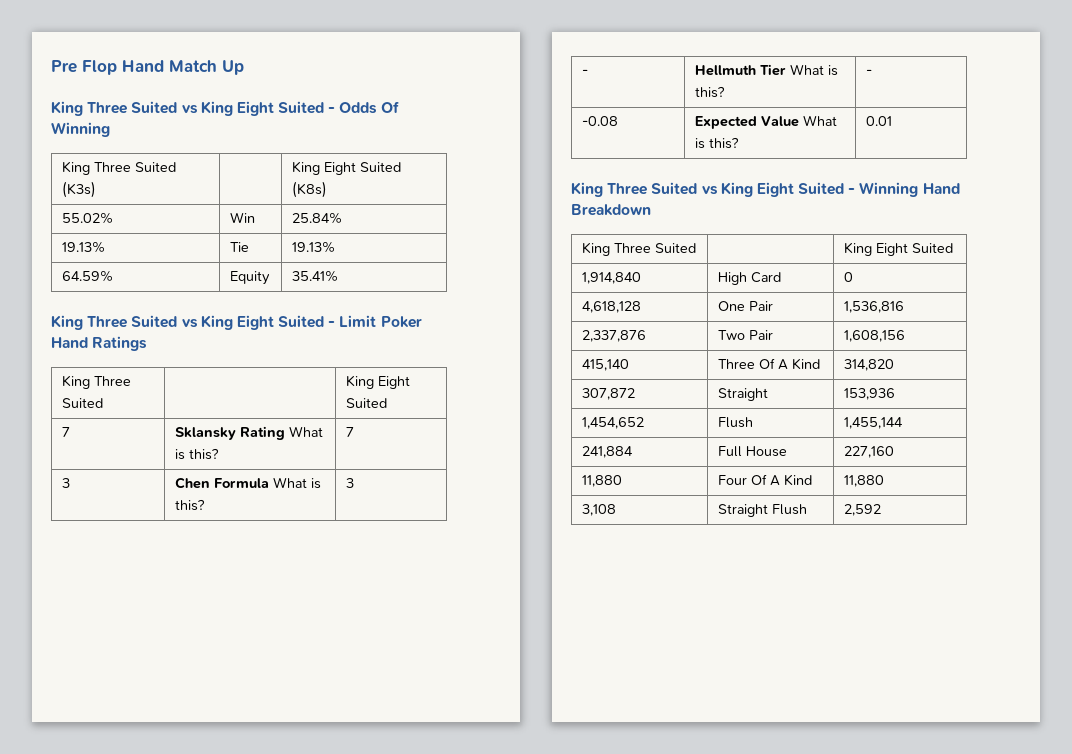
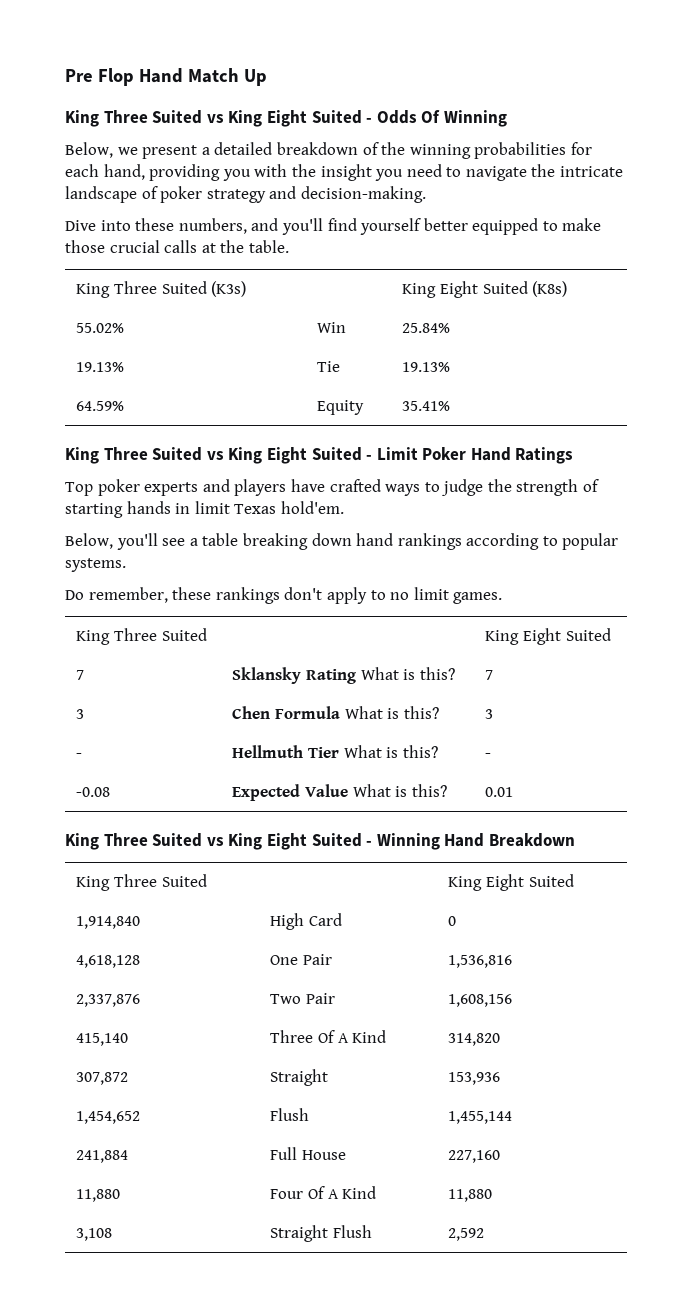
+ Below, we present a detailed breakdown of the winning probabilities for each hand, providing you with the insight you need to navigate the intricate landscape of poker strategy and decision-making.
+ Dive into these numbers, and you'll find yourself better equipped to make those crucial calls at the table.
+ Top poker experts and players have crafted ways to judge the strength of starting hands in limit Texas hold'em.
+ Below, you'll see a table breaking down hand rankings according to popular systems.
+ Do remember, these rankings don't apply to no limit games.

